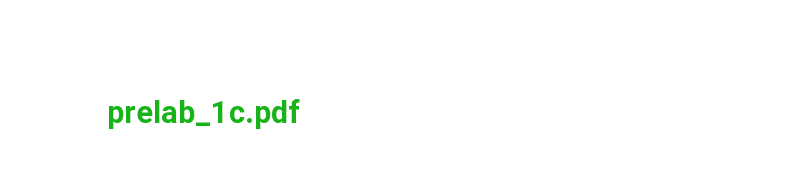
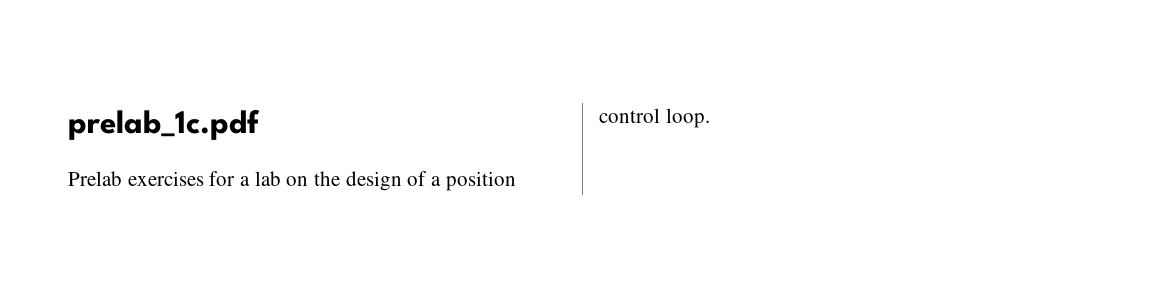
+ Prelab exercises for a lab on the design of a position control loop.

